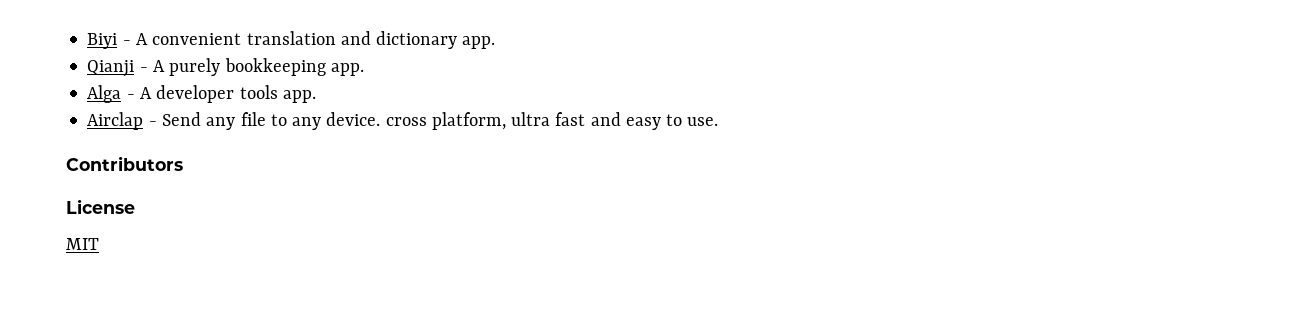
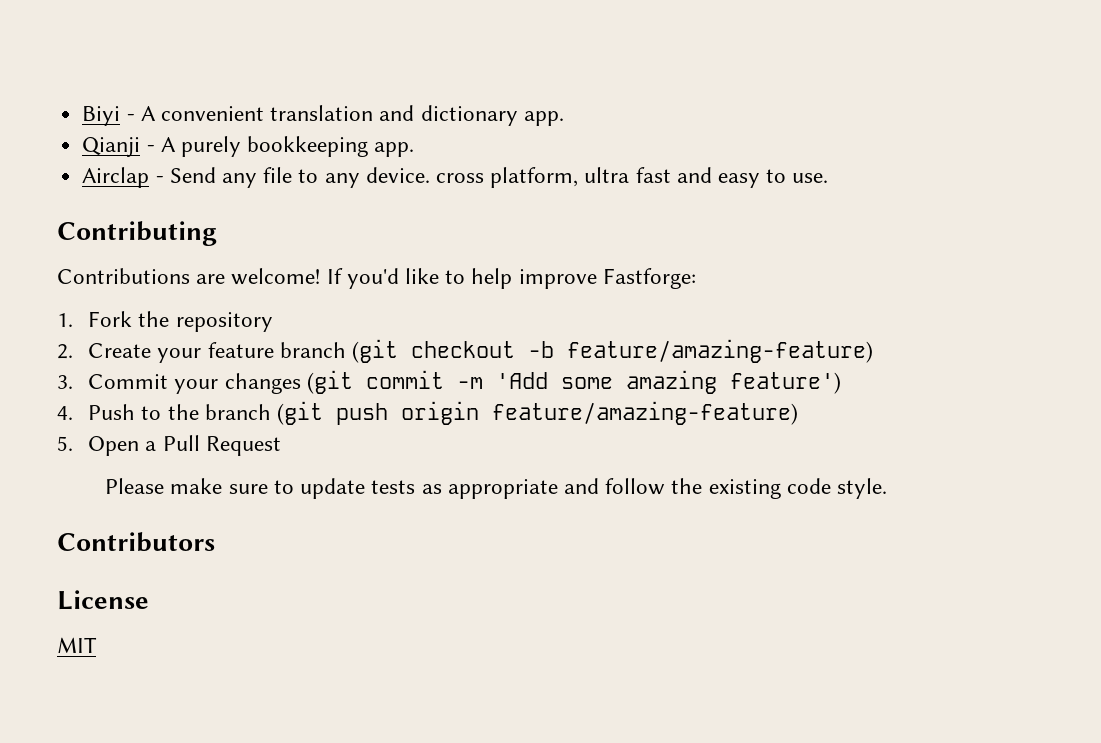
- Alga - A developer tools app.
+ Contributing
+ Contributions are welcome! If you'd like to help improve Fastforge:
+ 1. Fork the repository
+ 2. Create your feature branch (git checkout -b feature/amazing-feature)
+ 3. Commit your changes (git commit -m 'Add some amazing feature')
+ 4. Push to the branch (git push origin feature/amazing-feature)
+ 5. Open a Pull Request
+ Please make sure to update tests as appropriate and follow the existing code style.

